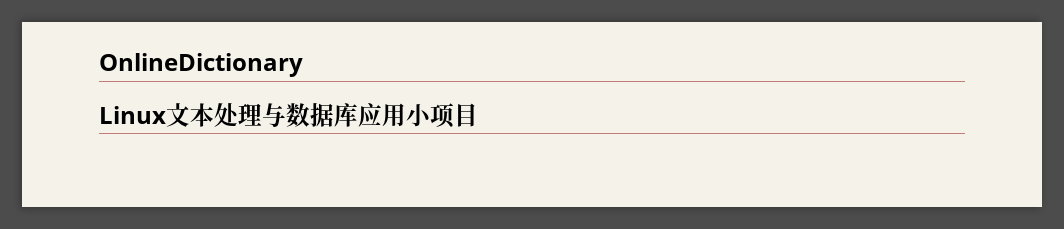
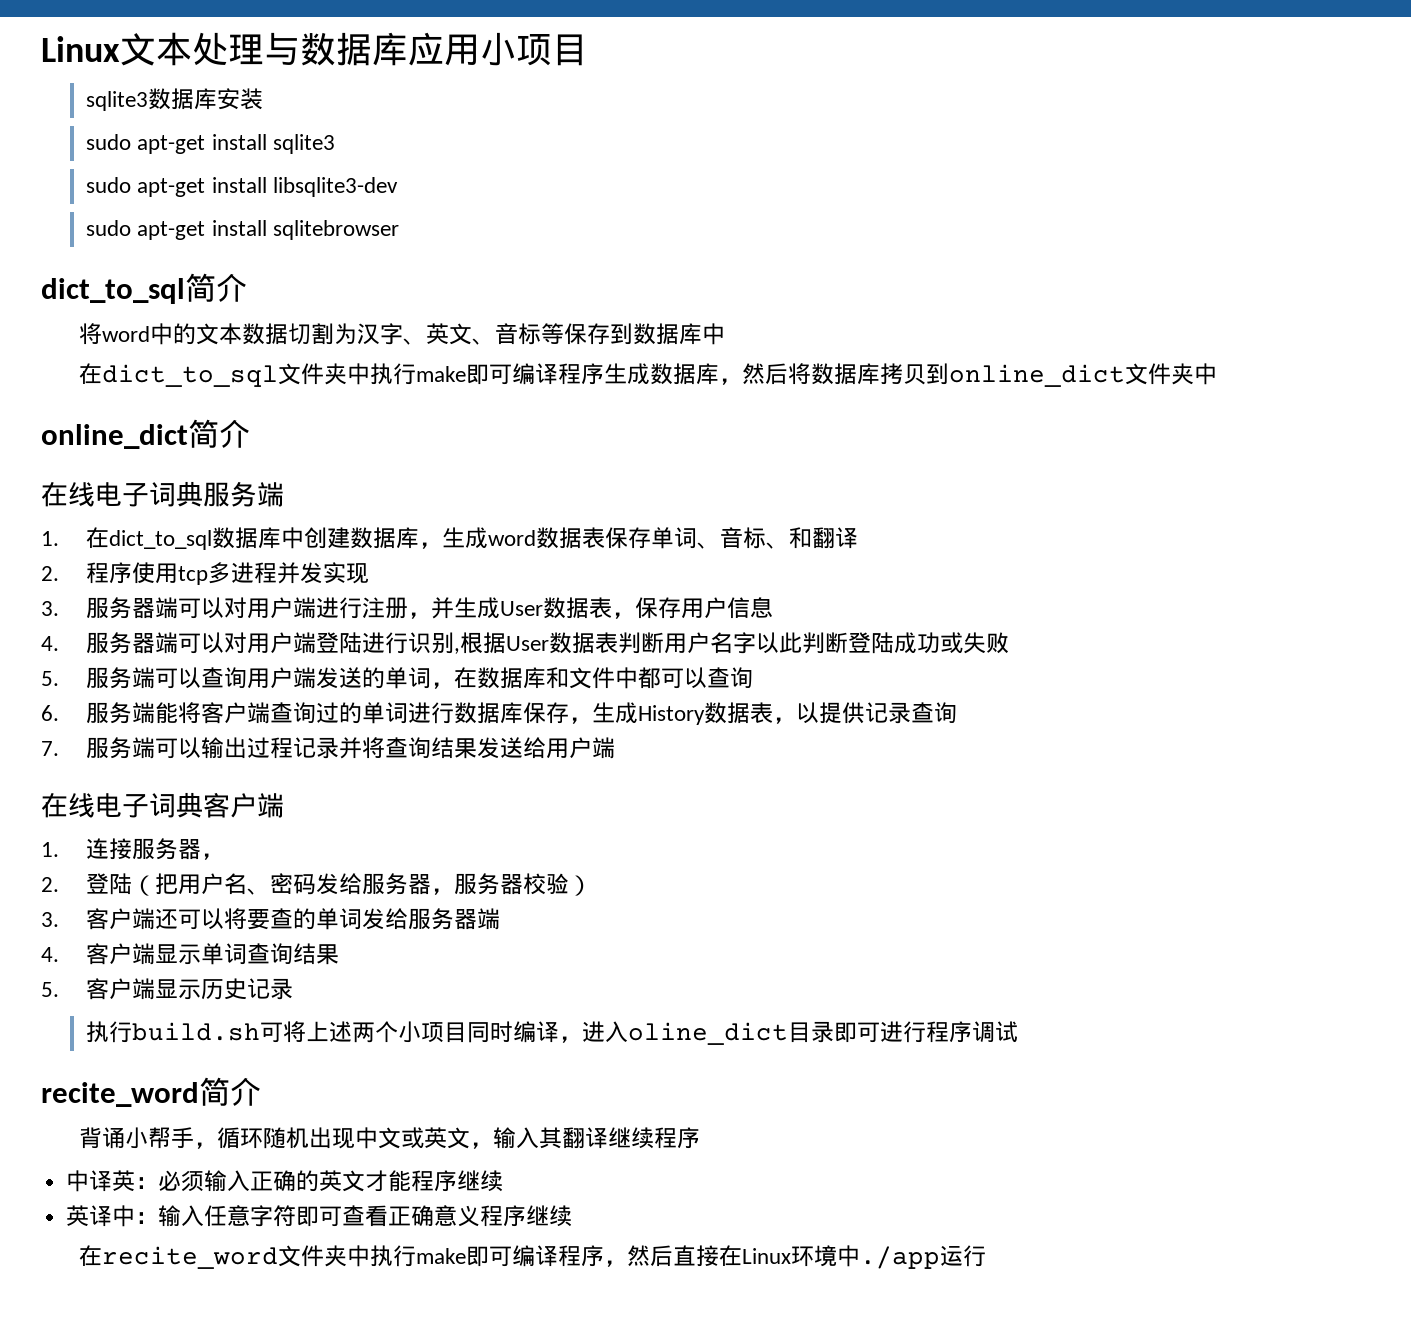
- OnlineDictionary
+ sqlite3数据库安装
+ sudo apt-get install sqlite3
+ sudo apt-get install libsqlite3-dev
+ sudo apt-get install sqlitebrowser
+ dict_to_sql简介
+ 将word中的文本数据切割为汉字、英文、音标等保存到数据库中
+ 在dict_to_sql文件夹中执行make即可编译程序生成数据库，然后将数据库拷贝到online_dict文件夹中
+ online_dict简介
+ 在线电子词典服务端
+ 1.在dict_to_sql数据库中创建数据库，生成word数据表保存单词、音标、和翻译
+ 2.程序使用tcp多进程并发实现
+ 3.服务器端可以对用户端进行注册，并生成User数据表，保存用户信息
+ 4.服务器端可以对用户端登陆进行识别,根据User数据表判断用户名字以此判断登陆成功或失败
+ 5.服务端可以查询用户端发送的单词，在数据库和文件中都可以查询
+ 6.服务端能将客户端查询过的单词进行数据库保存，生成History数据表，以提供记录查询
+ 7.服务端可以输出过程记录并将查询结果发送给用户端
+ 在线电子词典客户端
+ 1.连接服务器，
+ 2.登陆（把用户名、密码发给服务器，服务器校验）
+ 3.客户端还可以将要查的单词发给服务器端
+ 4.客户端显示单词查询结果
+ 5.客户端显示历史记录
+ 执行build.sh可将上述两个小项目同时编译，进入oline_dict目录即可进行程序调试
+ recite_word简介
+ 背诵小帮手，循环随机出现中文或英文，输入其翻译继续程序
+ 中译英：必须输入正确的英文才能程序继续
+ 英译中：输入任意字符即可查看正确意义程序继续
+ 在recite_word文件夹中执行make即可编译程序，然后直接在Linux环境中./app运行

